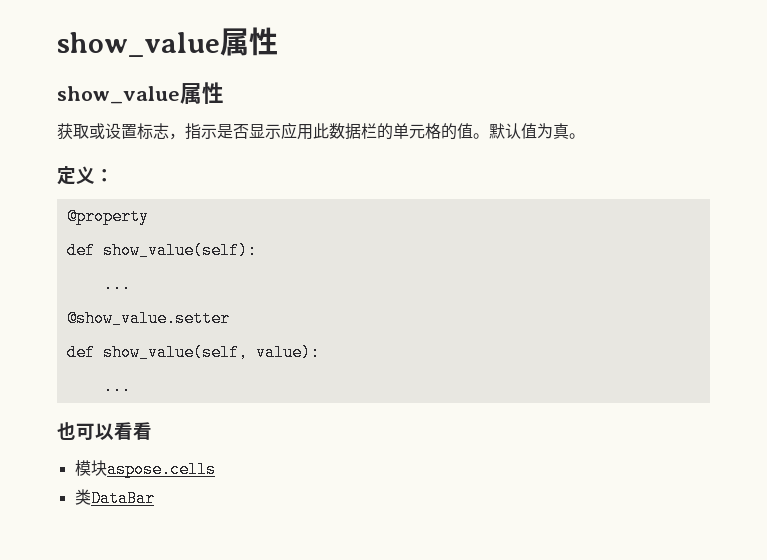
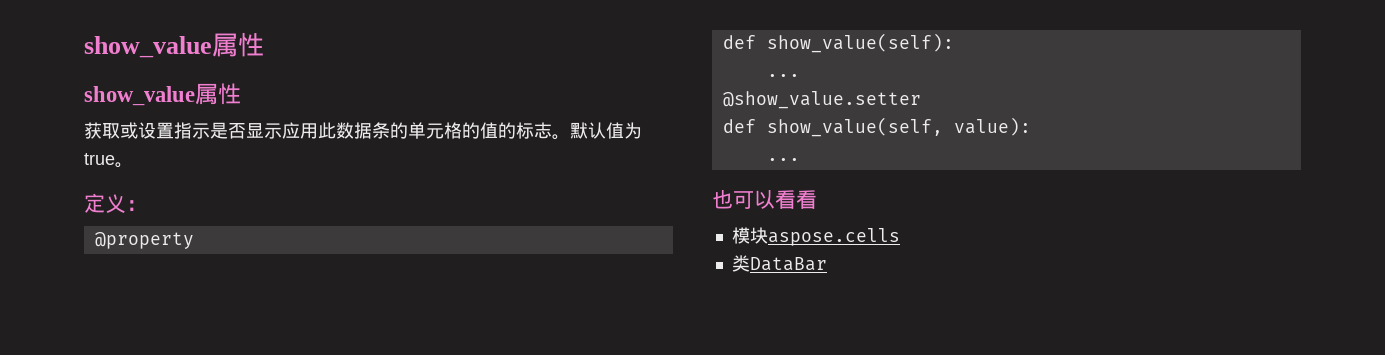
- 获取或设置标志，指示是否显示应用此数据栏的单元格的值。
+ 获取或设置指示是否显示应用此数据条的单元格的值的标志。
- 默认值为真。
+ 默认值为true。

